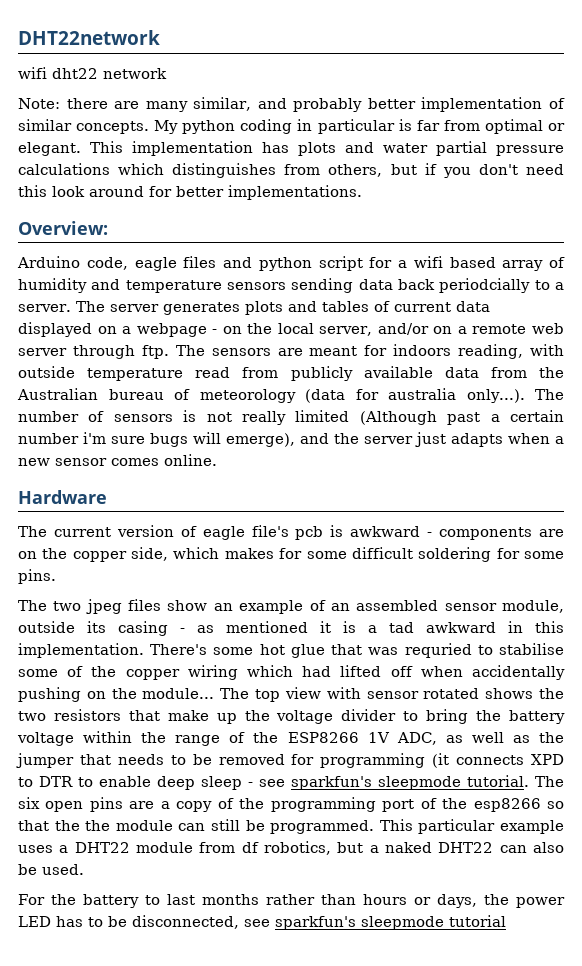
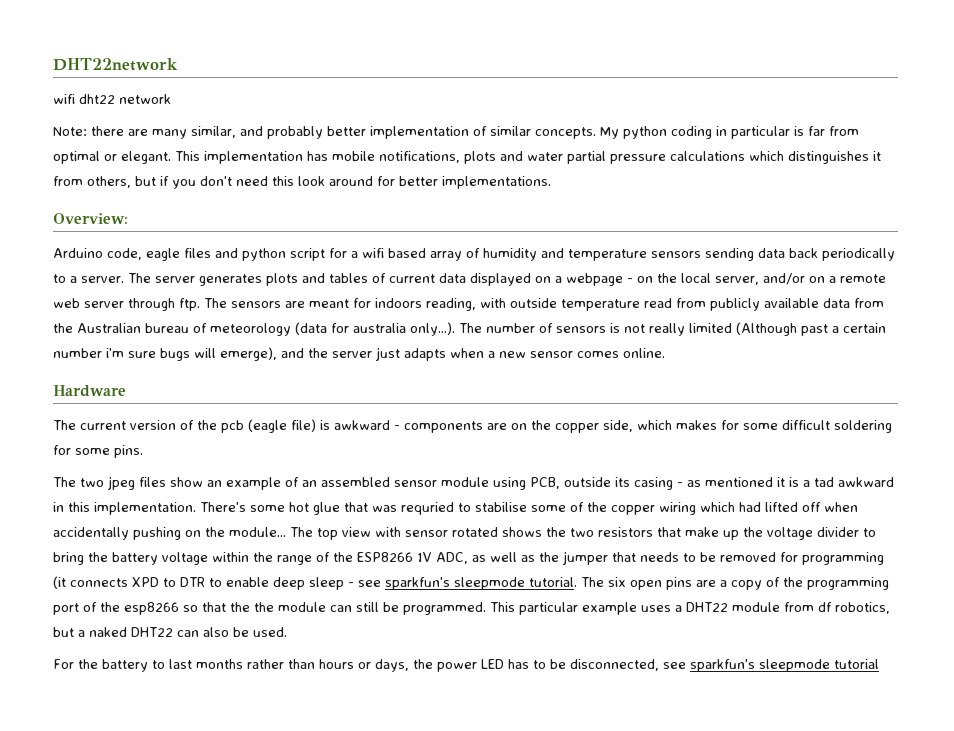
- This implementation has plots and water partial pressure calculations which distinguishes from others, but if you don't need this look around for better implementations.
+ This implementation has mobile notifications, plots and water partial pressure calculations which distinguishes it from others, but if you don't need this look around for better implementations.
- Arduino code, eagle files and python script for a wifi based array of humidity and temperature sensors sending data back periodcially to a server.
+ Arduino code, eagle files and python script for a wifi based array of humidity and temperature sensors sending data back periodically to a server.
- The current version of eagle file's pcb is awkward - components are on the copper side, which makes for some difficult soldering for some pins.
+ The current version of the pcb (eagle file) is awkward - components are on the copper side, which makes for some difficult soldering for some pins.
- The two jpeg files show an example of an assembled sensor module, outside its casing - as mentioned it is a tad awkward in this implementation.
+ The two jpeg files show an example of an assembled sensor module using PCB, outside its casing - as mentioned it is a tad awkward in this implementation.

